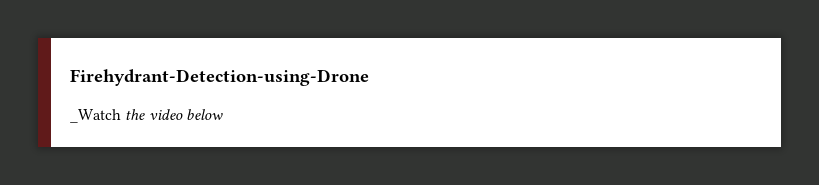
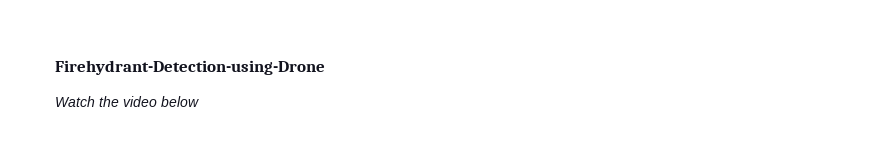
- _Watch the video below
+ Watch the video below

